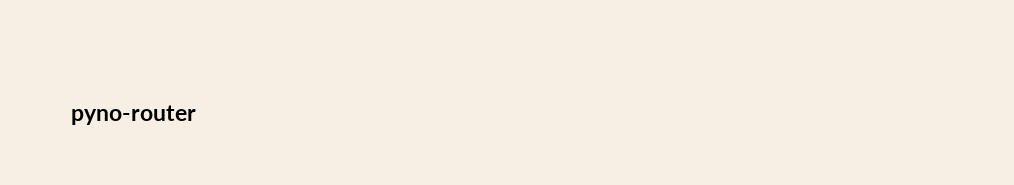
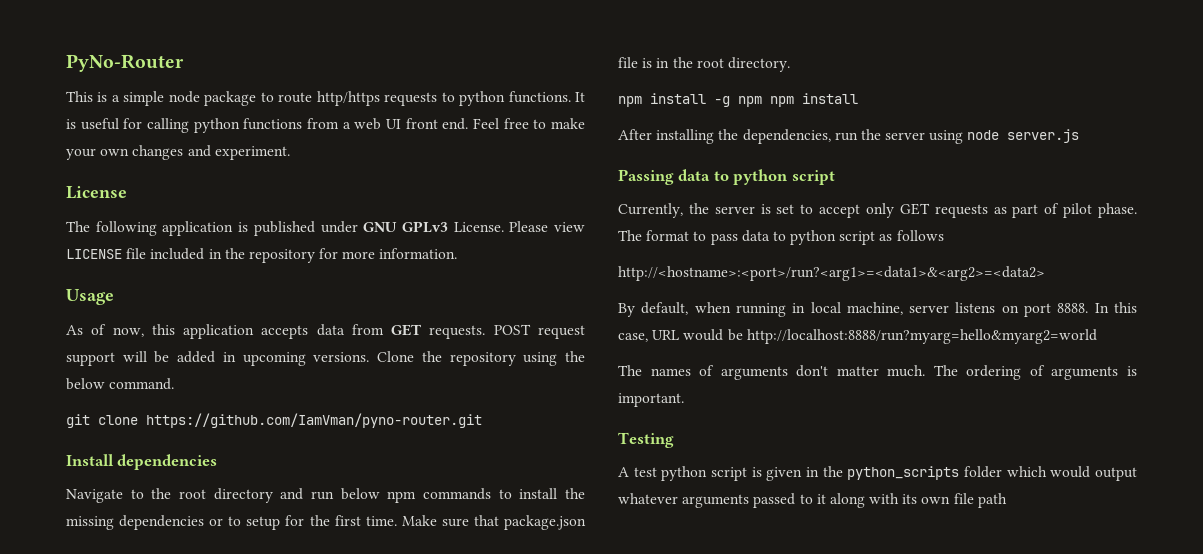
- pyno-router
+ PyNo-Router
+ This is a simple node package to route http/https requests to python functions. It is useful for calling python functions from a web UI front end. Feel free to make your own changes and experiment.
+ License
+ The following application is published under GNU GPLv3 License. Please view LICENSE file included in the repository for more information.
+ Usage
+ As of now, this application accepts data from GET requests. POST request support will be added in upcoming versions. Clone the repository using the below command.
+ git clone https://github.com/IamVman/pyno-router.git
+ Install dependencies
+ Navigate to the root directory and run below npm commands to install the missing dependencies or to setup for the first time. Make sure that package.json file is in the root directory.
+ npm install -g npm npm install
+ After installing the dependencies, run the server using node server.js
+ Passing data to python script
+ Currently, the server is set to accept only GET requests as part of pilot phase. The format to pass data to python script as follows
+ http://<hostname>:<port>/run?<arg1>=<data1>&<arg2>=<data2>
+ By default, when running in local machine, server listens on port 8888. In this case, URL would be http://localhost:8888/run?myarg=hello&myarg2=world
+ The names of arguments don't matter much. The ordering of arguments is important.
+ Testing
+ A test python script is given in the python_scripts folder which would output whatever arguments passed to it along with its own file path

